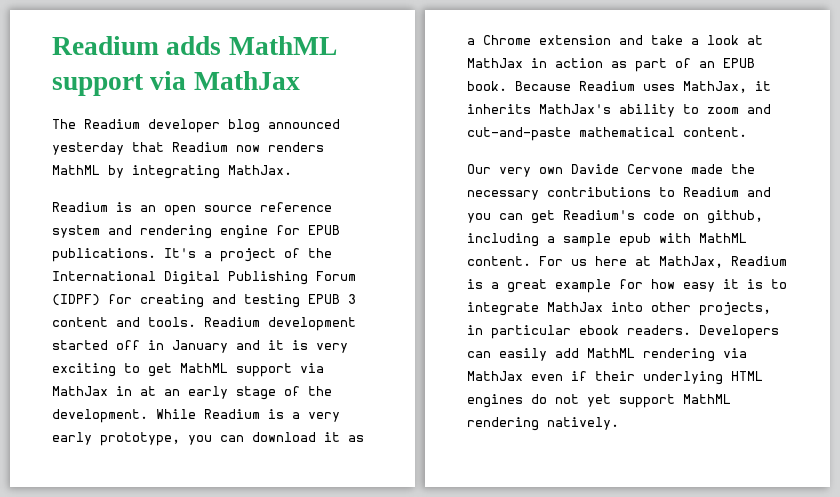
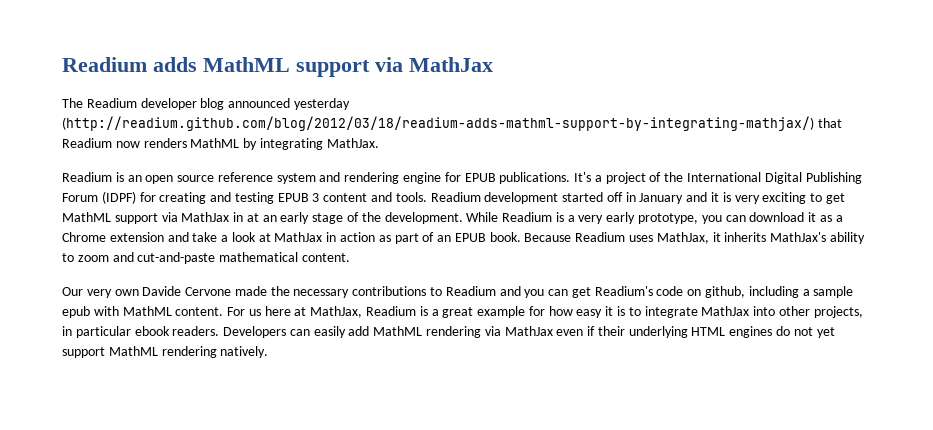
- The Readium developer blog announced yesterday that Readium now renders MathML by integrating MathJax.
+ The Readium developer blog announced yesterday (http://readium.github.com/blog/2012/03/18/readium-adds-mathml-support-by-integrating-mathjax/) that Readium now renders MathML by integrating MathJax.

